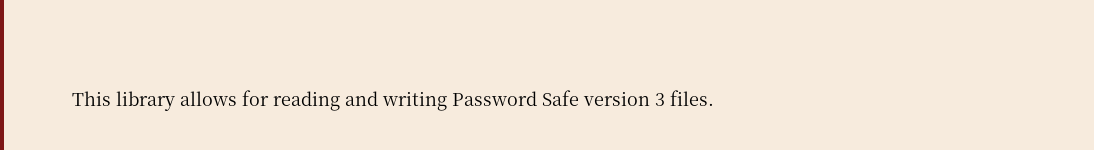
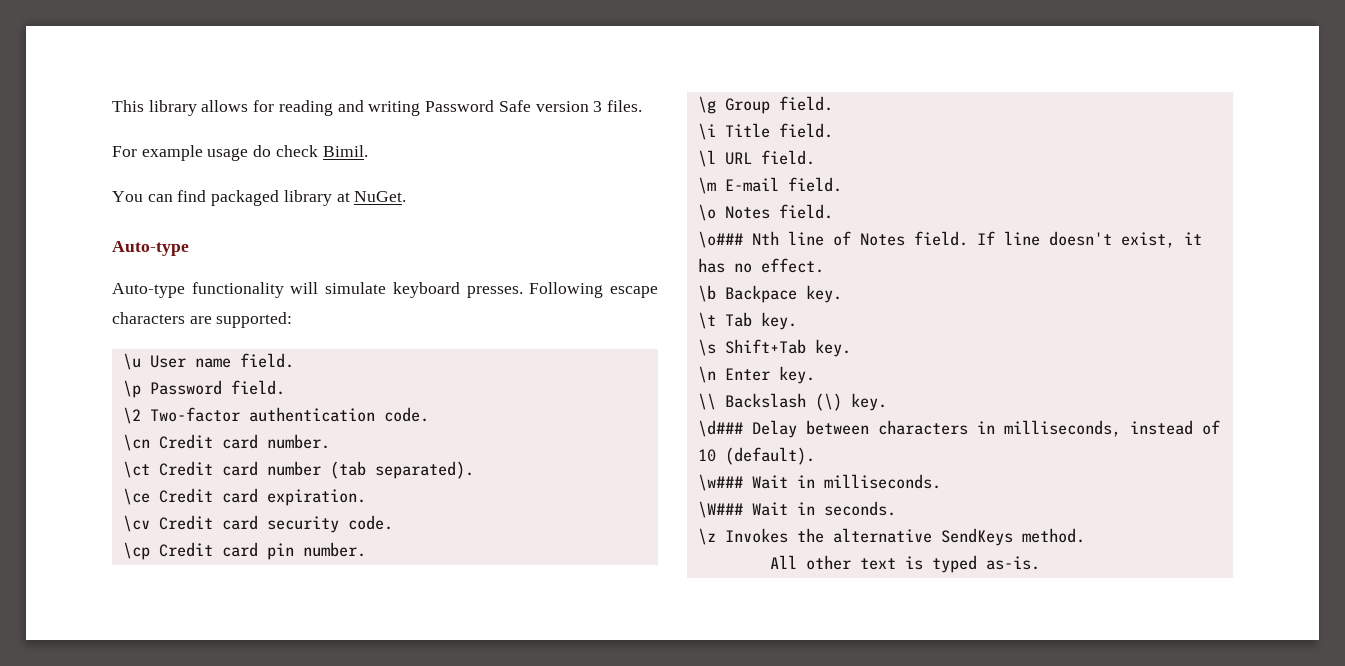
+ For example usage do check Bimil.
+ You can find packaged library at NuGet.
+ Auto-type
+ Auto-type functionality will simulate keyboard presses. Following escape characters are supported:
+ \u User name field.
+ \p Password field.
+ \2 Two-factor authentication code.
+ \cn Credit card number.
+ \ct Credit card number (tab separated).
+ \ce Credit card expiration.
+ \cv Credit card security code.
+ \cp Credit card pin number.
+ \g Group field.
+ \i Title field.
+ \l URL field.
+ \m E-mail field.
+ \o Notes field.
+ \o### Nth line of Notes field. If line doesn't exist, it has no effect.
+ \b Backpace key.
+ \t Tab key.
+ \s Shift+Tab key.
+ \n Enter key.
+ \\ Backslash (\) key.
+ \d### Delay between characters in milliseconds, instead of 10 (default).
+ \w### Wait in milliseconds.
+ \W### Wait in seconds.
+ \z Invokes the alternative SendKeys method.
+ All other text is typed as-is.

